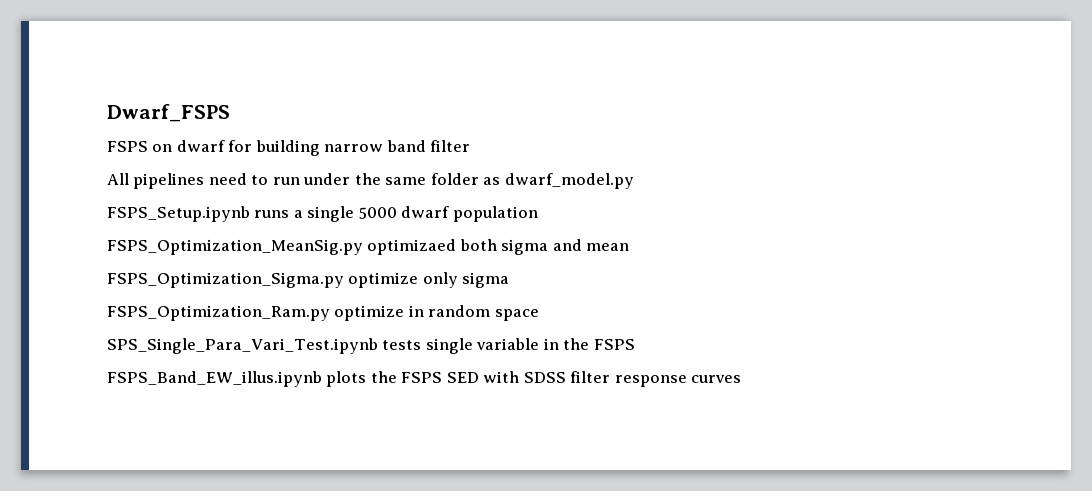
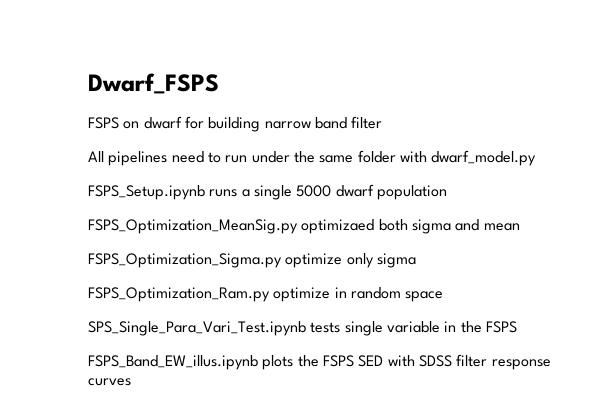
- All pipelines need to run under the same folder as dwarf_model.py
+ All pipelines need to run under the same folder with dwarf_model.py

